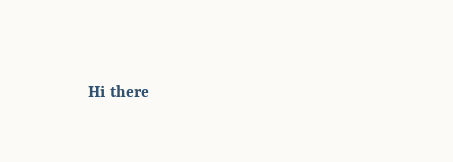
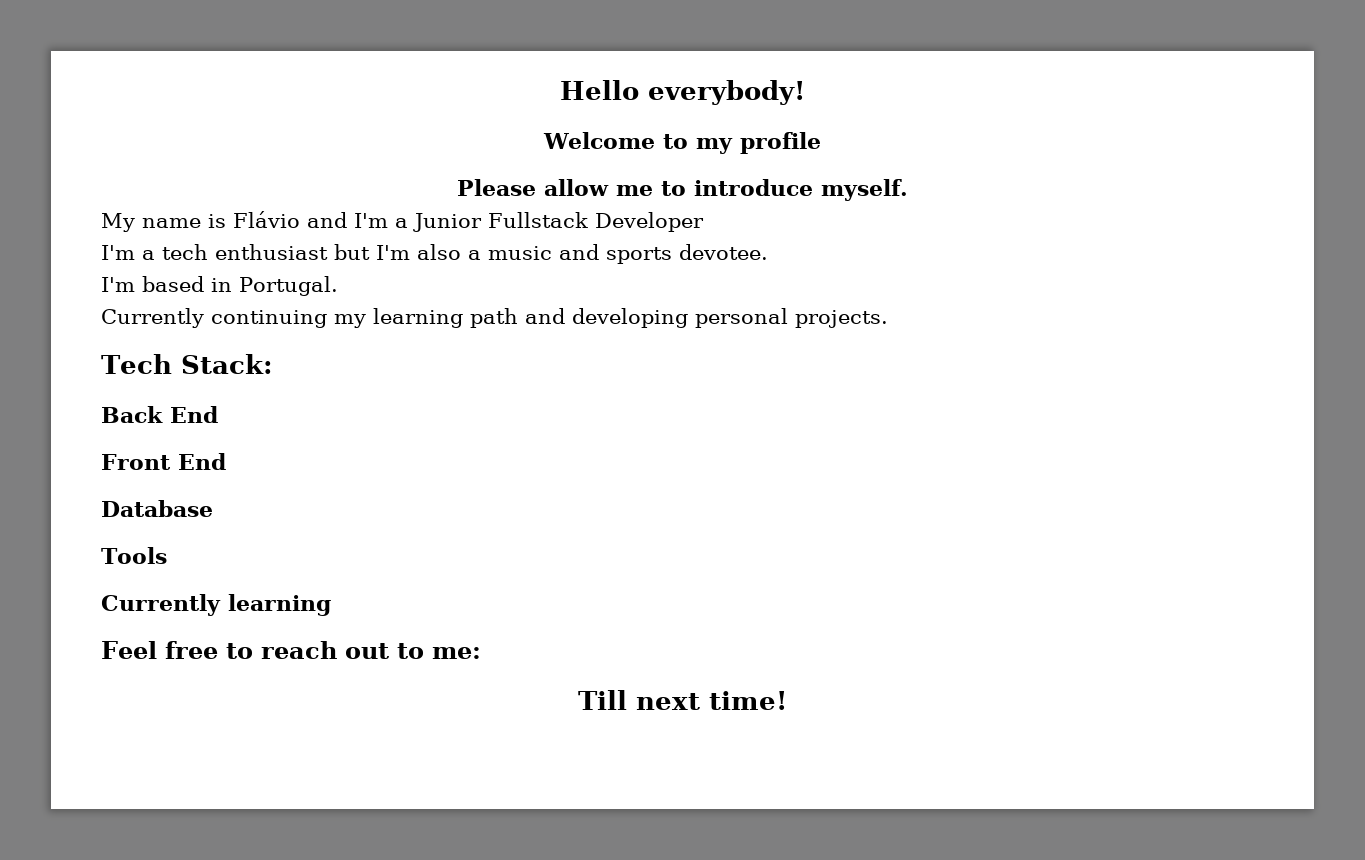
- Hi there
+ Hello everybody!
+ Welcome to my profile
+ Please allow me to introduce myself.
+ My name is Flávio and I'm a Junior Fullstack Developer
+ I'm a tech enthusiast but I'm also a music and sports devotee.
+ I'm based in Portugal.
+ Currently continuing my learning path and developing personal projects.
+ Tech Stack:
+ Back End
+ Front End
+ Database
+ Tools
+ Currently learning
+ Feel free to reach out to me:
+ Till next time!

